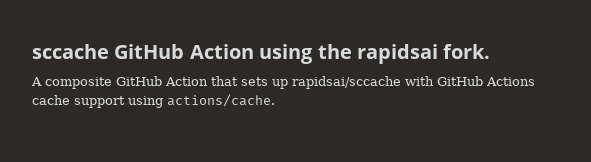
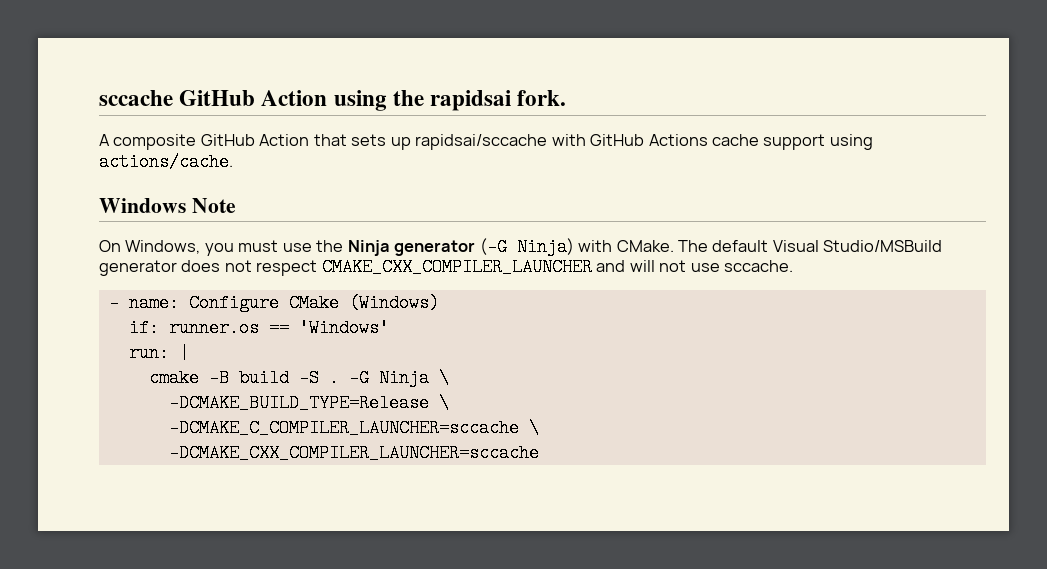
+ Windows Note
+ On Windows, you must use the Ninja generator (-G Ninja) with CMake. The default Visual Studio/MSBuild generator does not respect CMAKE_CXX_COMPILER_LAUNCHER and will not use sccache.
+ - name: Configure CMake (Windows)
+ if: runner.os == 'Windows'
+ run: |
+ cmake -B build -S . -G Ninja \
+ -DCMAKE_BUILD_TYPE=Release \
+ -DCMAKE_C_COMPILER_LAUNCHER=sccache \
+ -DCMAKE_CXX_COMPILER_LAUNCHER=sccache

